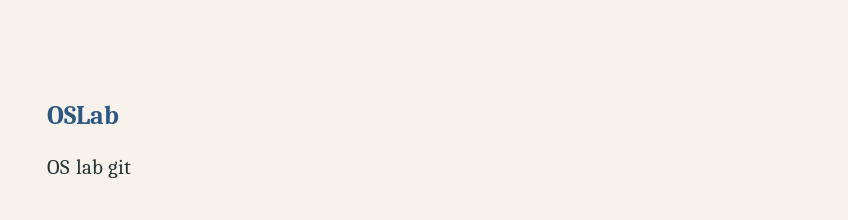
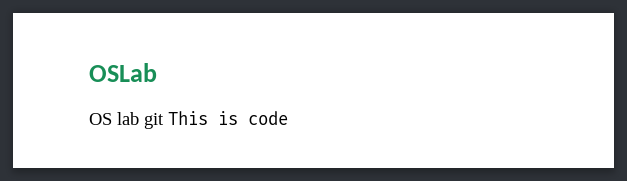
- OS lab git
+ OS lab git This is code

